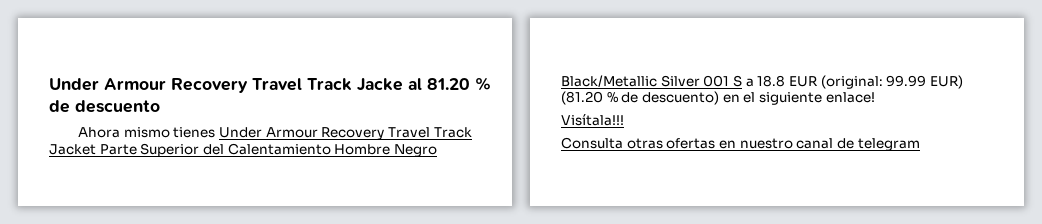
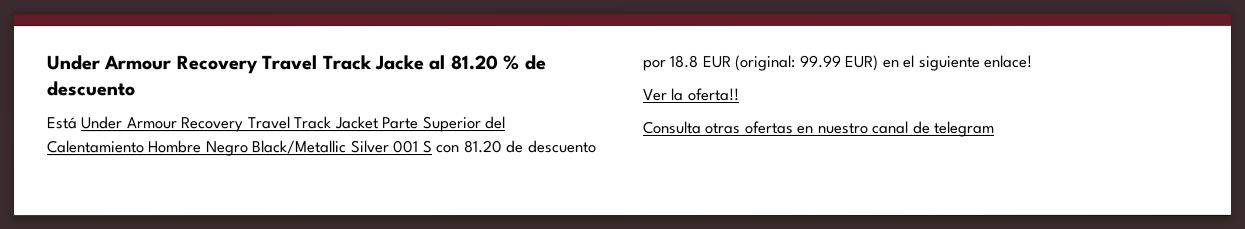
- Ahora mismo tienes Under Armour Recovery Travel Track Jacket Parte Superior del Calentamiento Hombre Negro Black/Metallic Silver 001 S a 18.8 EUR (original: 99.99 EUR) (81.20 % de descuento) en el siguiente enlace!
+ Está Under Armour Recovery Travel Track Jacket Parte Superior del Calentamiento Hombre Negro Black/Metallic Silver 001 S con 81.20 de descuento por 18.8 EUR (original: 99.99 EUR) en el siguiente enlace!
- Visítala!!!
+ Ver la oferta!!

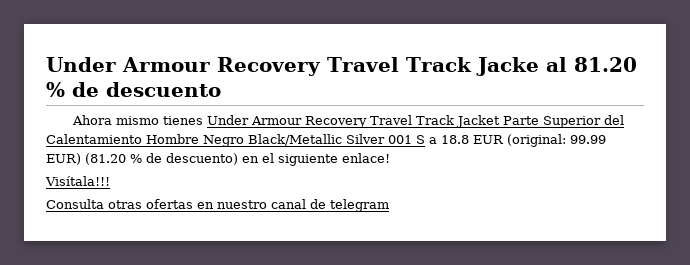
- Está Under Armour Recovery Travel Track Jacket Parte Superior del Calentamiento Hombre Negro Black/Metallic Silver 001 S con 81.20 de descuento por 18.8 EUR (original: 99.99 EUR) en el siguiente enlace!
+ Ahora mismo tienes Under Armour Recovery Travel Track Jacket Parte Superior del Calentamiento Hombre Negro Black/Metallic Silver 001 S a 18.8 EUR (original: 99.99 EUR) (81.20 % de descuento) en el siguiente enlace!
- Ver la oferta!!
+ Visítala!!!

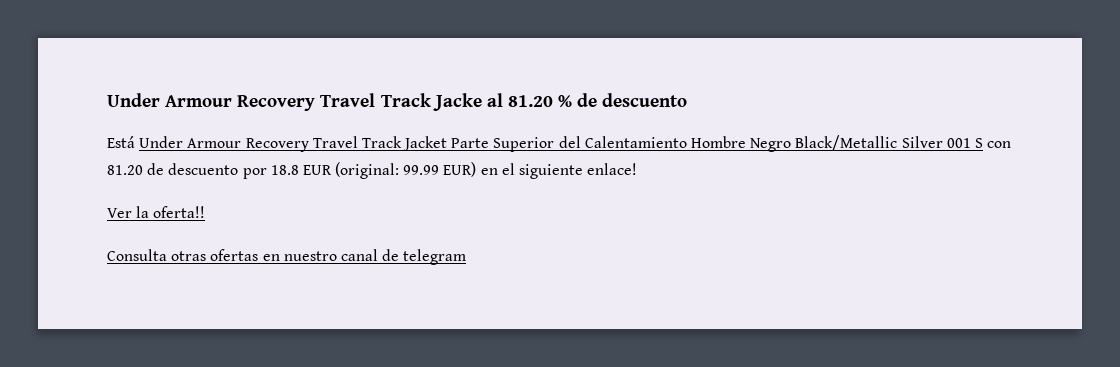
- Ahora mismo tienes Under Armour Recovery Travel Track Jacket Parte Superior del Calentamiento Hombre Negro Black/Metallic Silver 001 S a 18.8 EUR (original: 99.99 EUR) (81.20 % de descuento) en el siguiente enlace!
+ Está Under Armour Recovery Travel Track Jacket Parte Superior del Calentamiento Hombre Negro Black/Metallic Silver 001 S con 81.20 de descuento por 18.8 EUR (original: 99.99 EUR) en el siguiente enlace!
- Visítala!!!
+ Ver la oferta!!

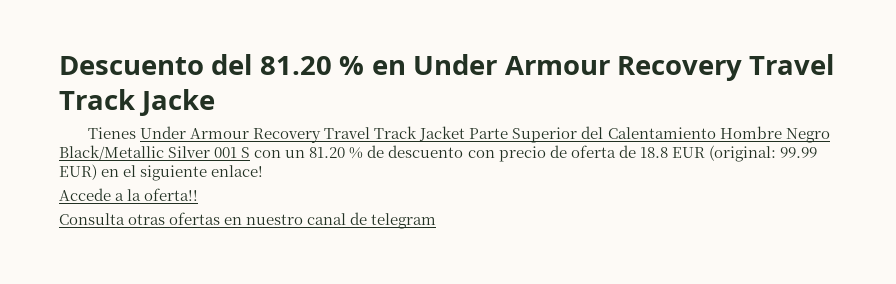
- Under Armour Recovery Travel Track Jacke al 81.20 % de descuento
- Está Under Armour Recovery Travel Track Jacket Parte Superior del Calentamiento Hombre Negro Black/Metallic Silver 001 S con 81.20 de descuento por 18.8 EUR (original: 99.99 EUR) en el siguiente enlace!
+ Descuento del 81.20 % en Under Armour Recovery Travel Track Jacke
+ Tienes Under Armour Recovery Travel Track Jacket Parte Superior del Calentamiento Hombre Negro Black/Metallic Silver 001 S con un 81.20 % de descuento con precio de oferta de 18.8 EUR (original: 99.99 EUR) en el siguiente enlace!
- Ver la oferta!!
+ Accede a la oferta!!

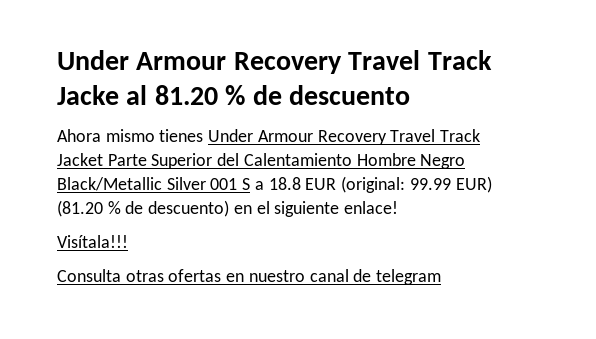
- Descuento del 81.20 % en Under Armour Recovery Travel Track Jacke
- Tienes Under Armour Recovery Travel Track Jacket Parte Superior del Calentamiento Hombre Negro Black/Metallic Silver 001 S con un 81.20 % de descuento con precio de oferta de 18.8 EUR (original: 99.99 EUR) en el siguiente enlace!
+ Under Armour Recovery Travel Track Jacke al 81.20 % de descuento
+ Ahora mismo tienes Under Armour Recovery Travel Track Jacket Parte Superior del Calentamiento Hombre Negro Black/Metallic Silver 001 S a 18.8 EUR (original: 99.99 EUR) (81.20 % de descuento) en el siguiente enlace!
- Accede a la oferta!!
+ Visítala!!!

